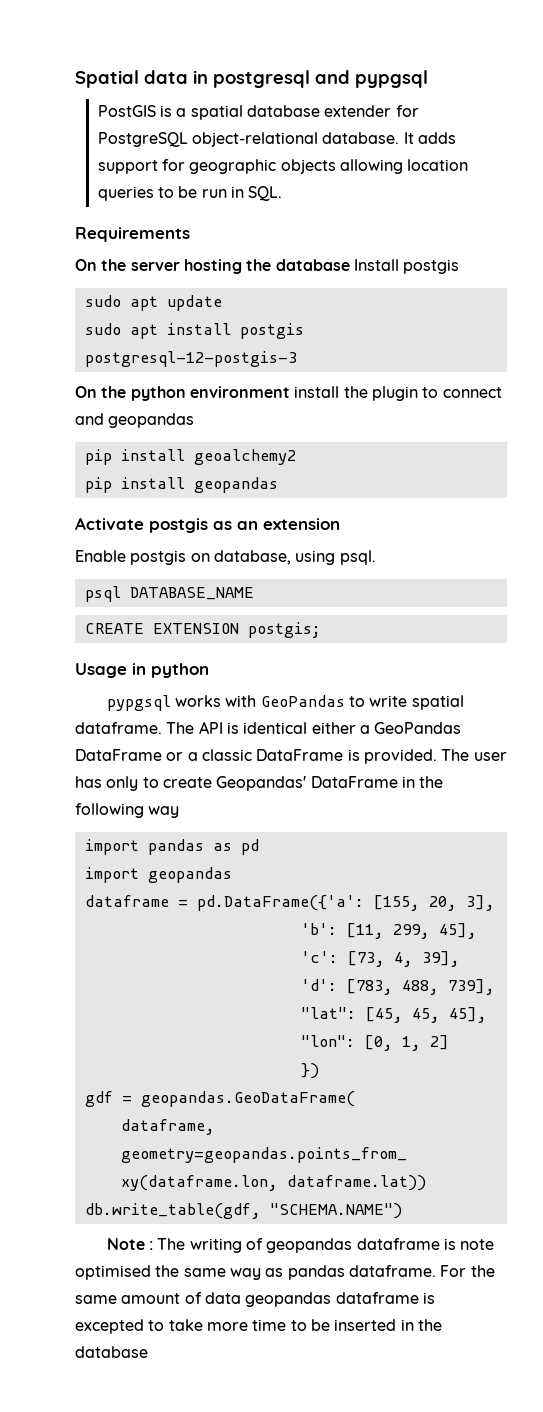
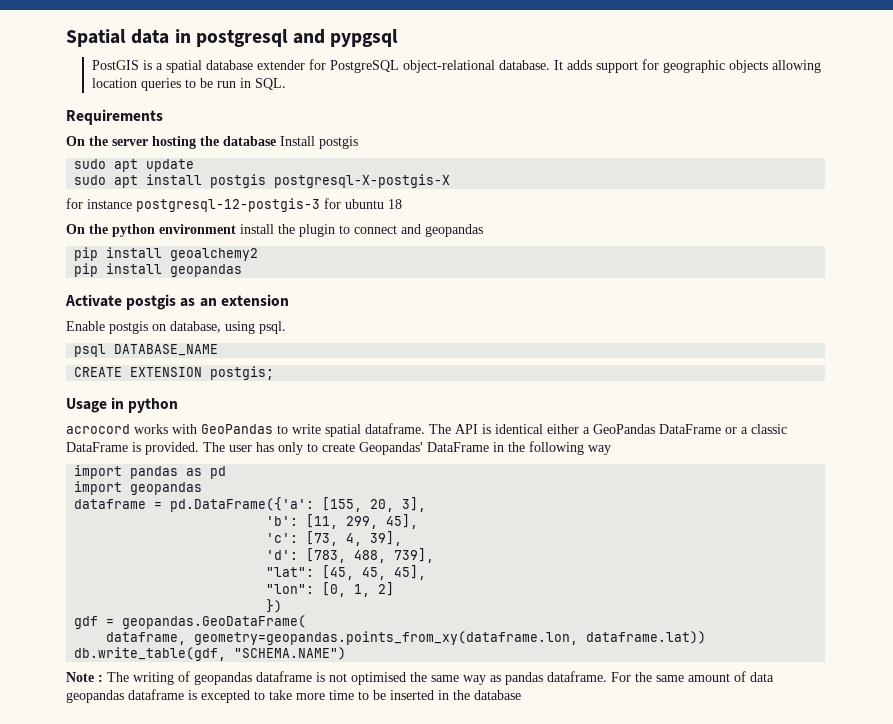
- sudo apt install postgis postgresql-12-postgis-3
+ sudo apt install postgis postgresql-X-postgis-X
+ for instance postgresql-12-postgis-3 for ubuntu 18
- pypgsql works with GeoPandas to write spatial dataframe.
+ acrocord works with GeoPandas to write spatial dataframe.
- Note : The writing of geopandas dataframe is note optimised the same way as pandas dataframe.
+ Note : The writing of geopandas dataframe is not optimised the same way as pandas dataframe.

